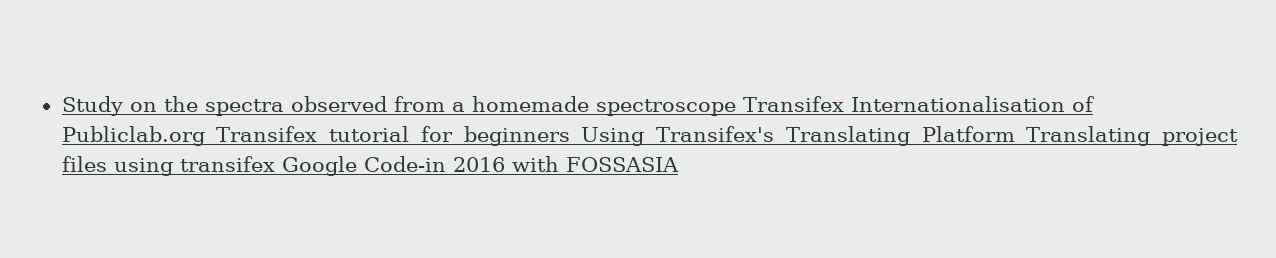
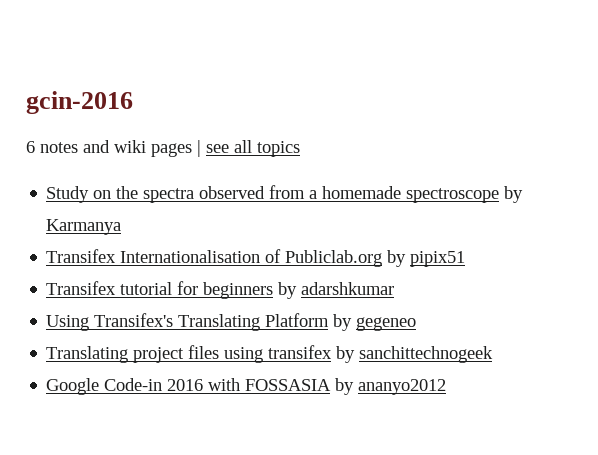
+ gcin-2016
+ 6 notes and wiki pages | see all topics
- Study on the spectra observed from a homemade spectroscope Transifex Internationalisation of Publiclab.org Transifex tutorial for beginners Using Transifex's Translating Platform Translating project files using transifex Google Code-in 2016 with FOSSASIA
+ Study on the spectra observed from a homemade spectroscope by Karmanya
+ Transifex Internationalisation of Publiclab.org by pipix51
+ Transifex tutorial for beginners by adarshkumar
+ Using Transifex's Translating Platform by gegeneo
+ Translating project files using transifex by sanchittechnogeek
+ Google Code-in 2016 with FOSSASIA by ananyo2012

